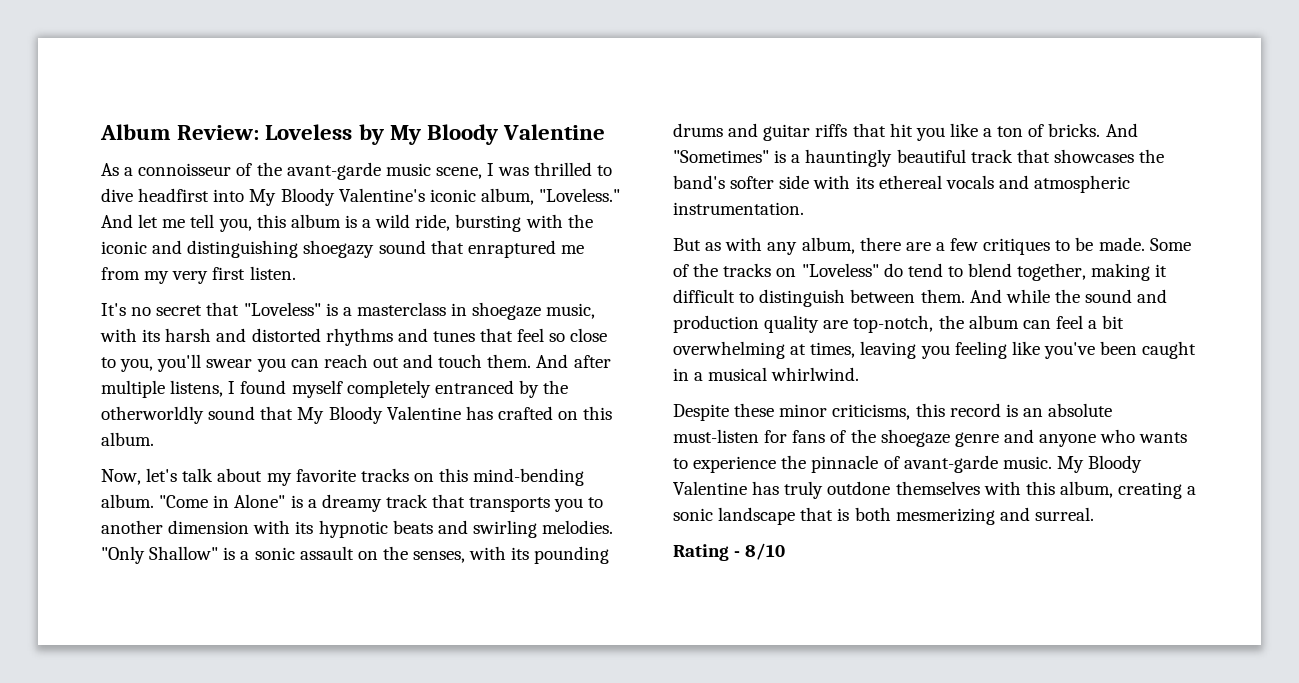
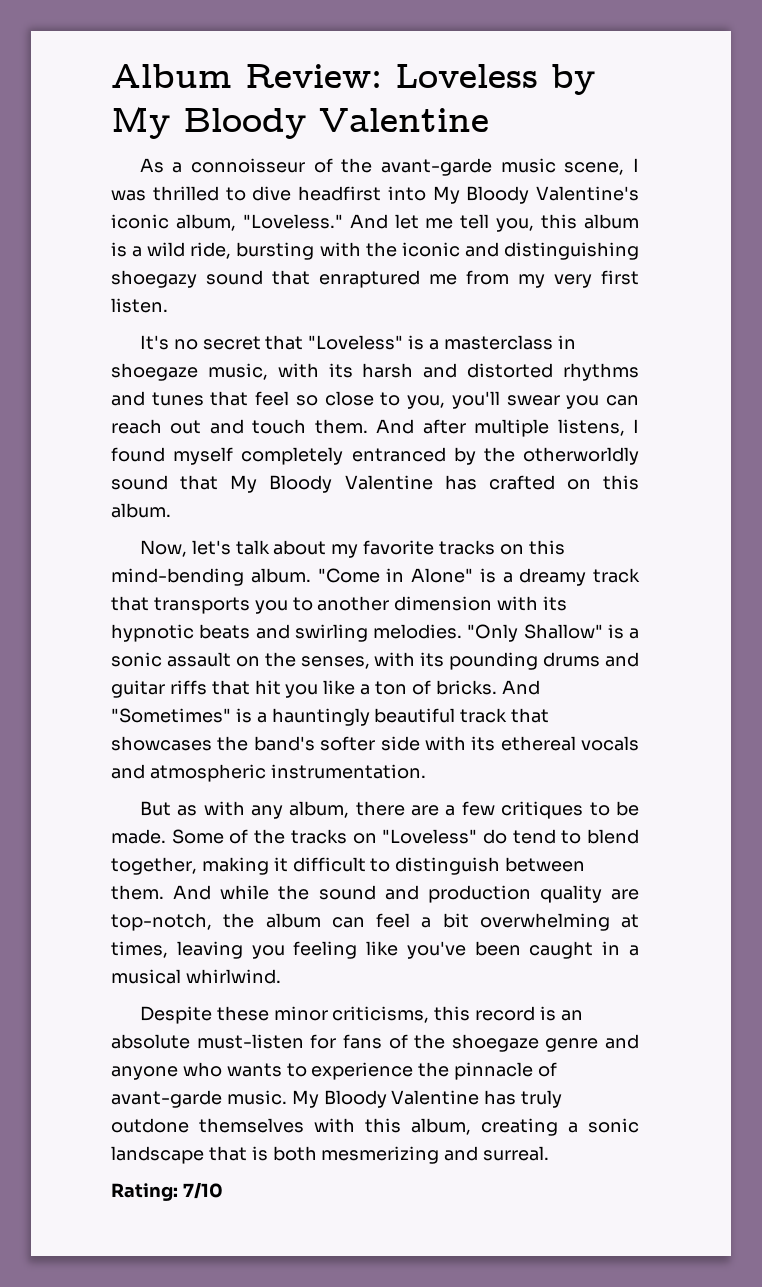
- Rating - 8/10
+ Rating: 7/10

